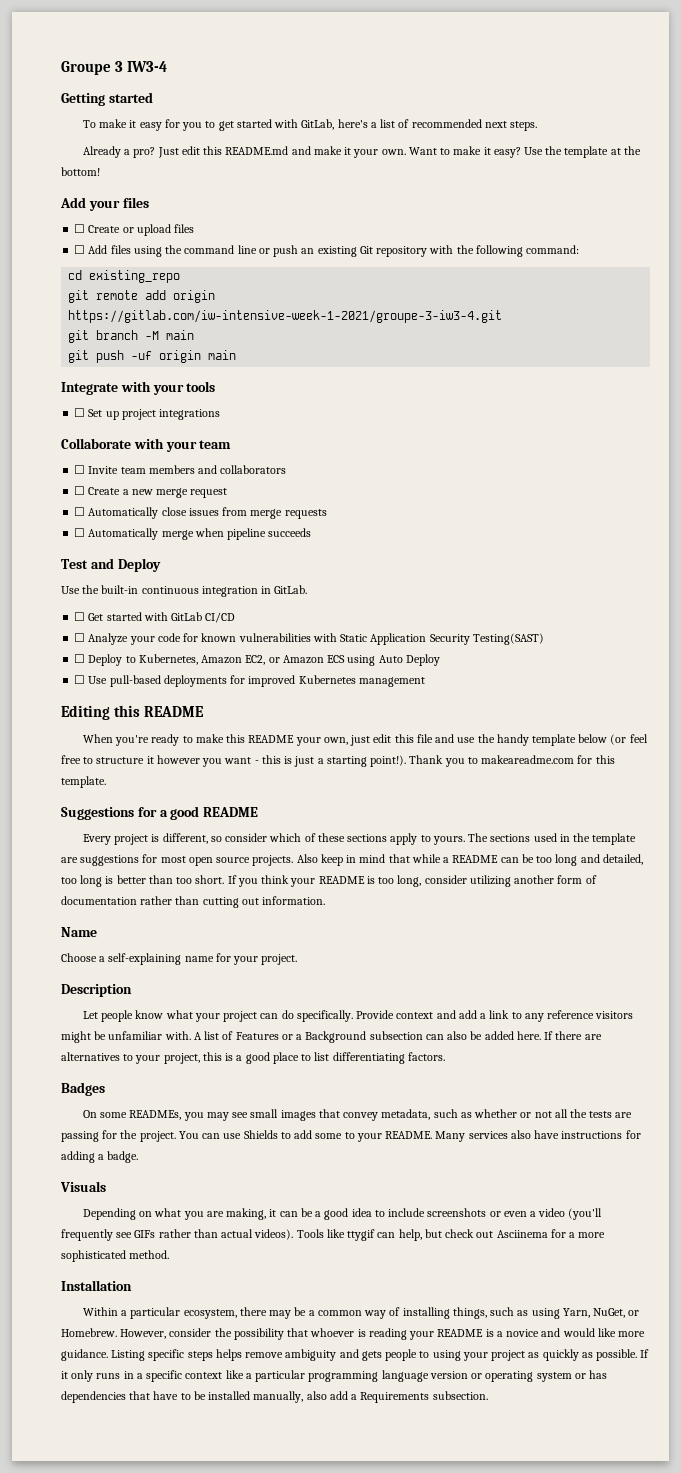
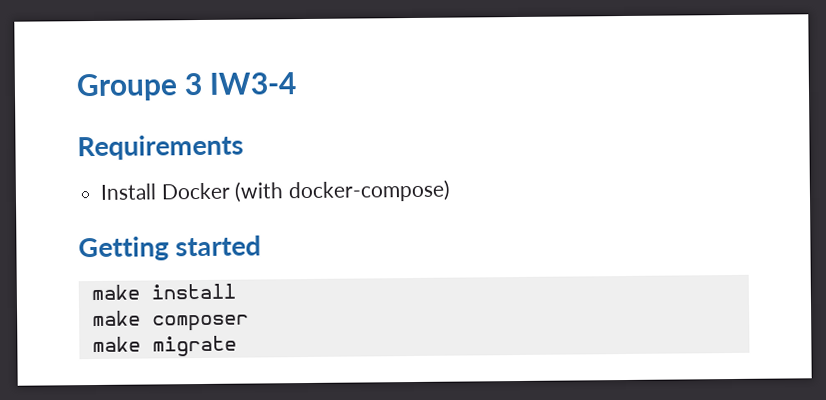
+ Requirements
+ Install Docker (with docker-compose)
  Getting started
- To make it easy for you to get started with GitLab, here's a list of recommended next steps.
- Already a pro? Just edit this README.md and make it your own. Want to make it easy? Use the template at the bottom!
- Add your files
- ☐ Create or upload files
- ☐ Add files using the command line or push an existing Git repository with the following command:
- cd existing_repo
- git remote add origin https://gitlab.com/iw-intensive-week-1-2021/groupe-3-iw3-4.git
- git branch -M main
- git push -uf origin main
- Integrate with your tools
- ☐ Set up project integrations
- Collaborate with your team
- ☐ Invite team members and collaborators
- ☐ Create a new merge request
- ☐ Automatically close issues from merge requests
- ☐ Automatically merge when pipeline succeeds
- Test and Deploy
- Use the built-in continuous integration in GitLab.
- ☐ Get started with GitLab CI/CD
- ☐ Analyze your code for known vulnerabilities with Static Application Security Testing(SAST)
- ☐ Deploy to Kubernetes, Amazon EC2, or Amazon ECS using Auto Deploy
- ☐ Use pull-based deployments for improved Kubernetes management
- Editing this README
- When you're ready to make this README your own, just edit this file and use the handy template below (or feel free to structure it however you want - this is just a starting point!). Thank you to makeareadme.com for this template.
- Suggestions for a good README
- Every project is different, so consider which of these sections apply to yours. The sections used in the template are suggestions for most open source projects. Also keep in mind that while a README can be too long and detailed, too long is better than too short. If you think your README is too long, consider utilizing another form of documentation rather than cutting out information.
- Name
- Choose a self-explaining name for your project.
- Description
- Let people know what your project can do specifically. Provide context and add a link to any reference visitors might be unfamiliar with. A list of Features or a Background subsection can also be added here. If there are alternatives to your project, this is a good place to list differentiating factors.
- Badges
- On some READMEs, you may see small images that convey metadata, such as whether or not all the tests are passing for the project. You can use Shields to add some to your README. Many services also have instructions for adding a badge.
- Visuals
- Depending on what you are making, it can be a good idea to include screenshots or even a video (you'll frequently see GIFs rather than actual videos). Tools like ttygif can help, but check out Asciinema for a more sophisticated method.
- Installation
- Within a particular ecosystem, there may be a common way of installing things, such as using Yarn, NuGet, or Homebrew. However, consider the possibility that whoever is reading your README is a novice and would like more guidance. Listing specific steps helps remove ambiguity and gets people to using your project as quickly as possible. If it only runs in a specific context like a particular programming language version or operating system or has dependencies that have to be installed manually, also add a Requirements subsection.
+ make install
+ make composer
+ make migrate

